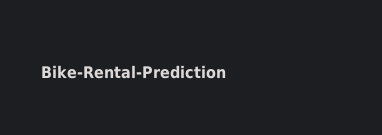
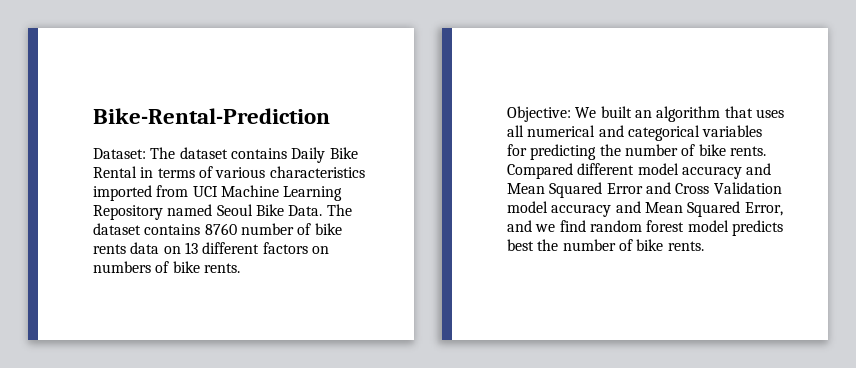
+ Dataset: The dataset contains Daily Bike Rental in terms of various characteristics imported from UCI Machine Learning Repository named Seoul Bike Data. The dataset contains 8760 number of bike rents data on 13 different factors on numbers of bike rents.
+ Objective: We built an algorithm that uses all numerical and categorical variables for predicting the number of bike rents. Compared different model accuracy and Mean Squared Error and Cross Validation model accuracy and Mean Squared Error, and we find random forest model predicts best the number of bike rents.

